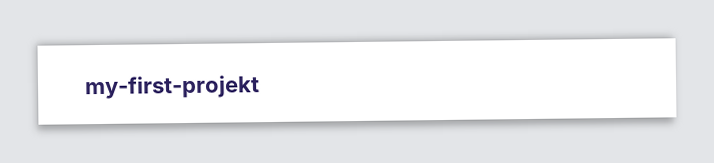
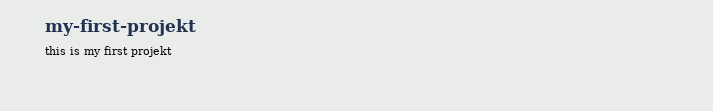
+ this is my first projekt

